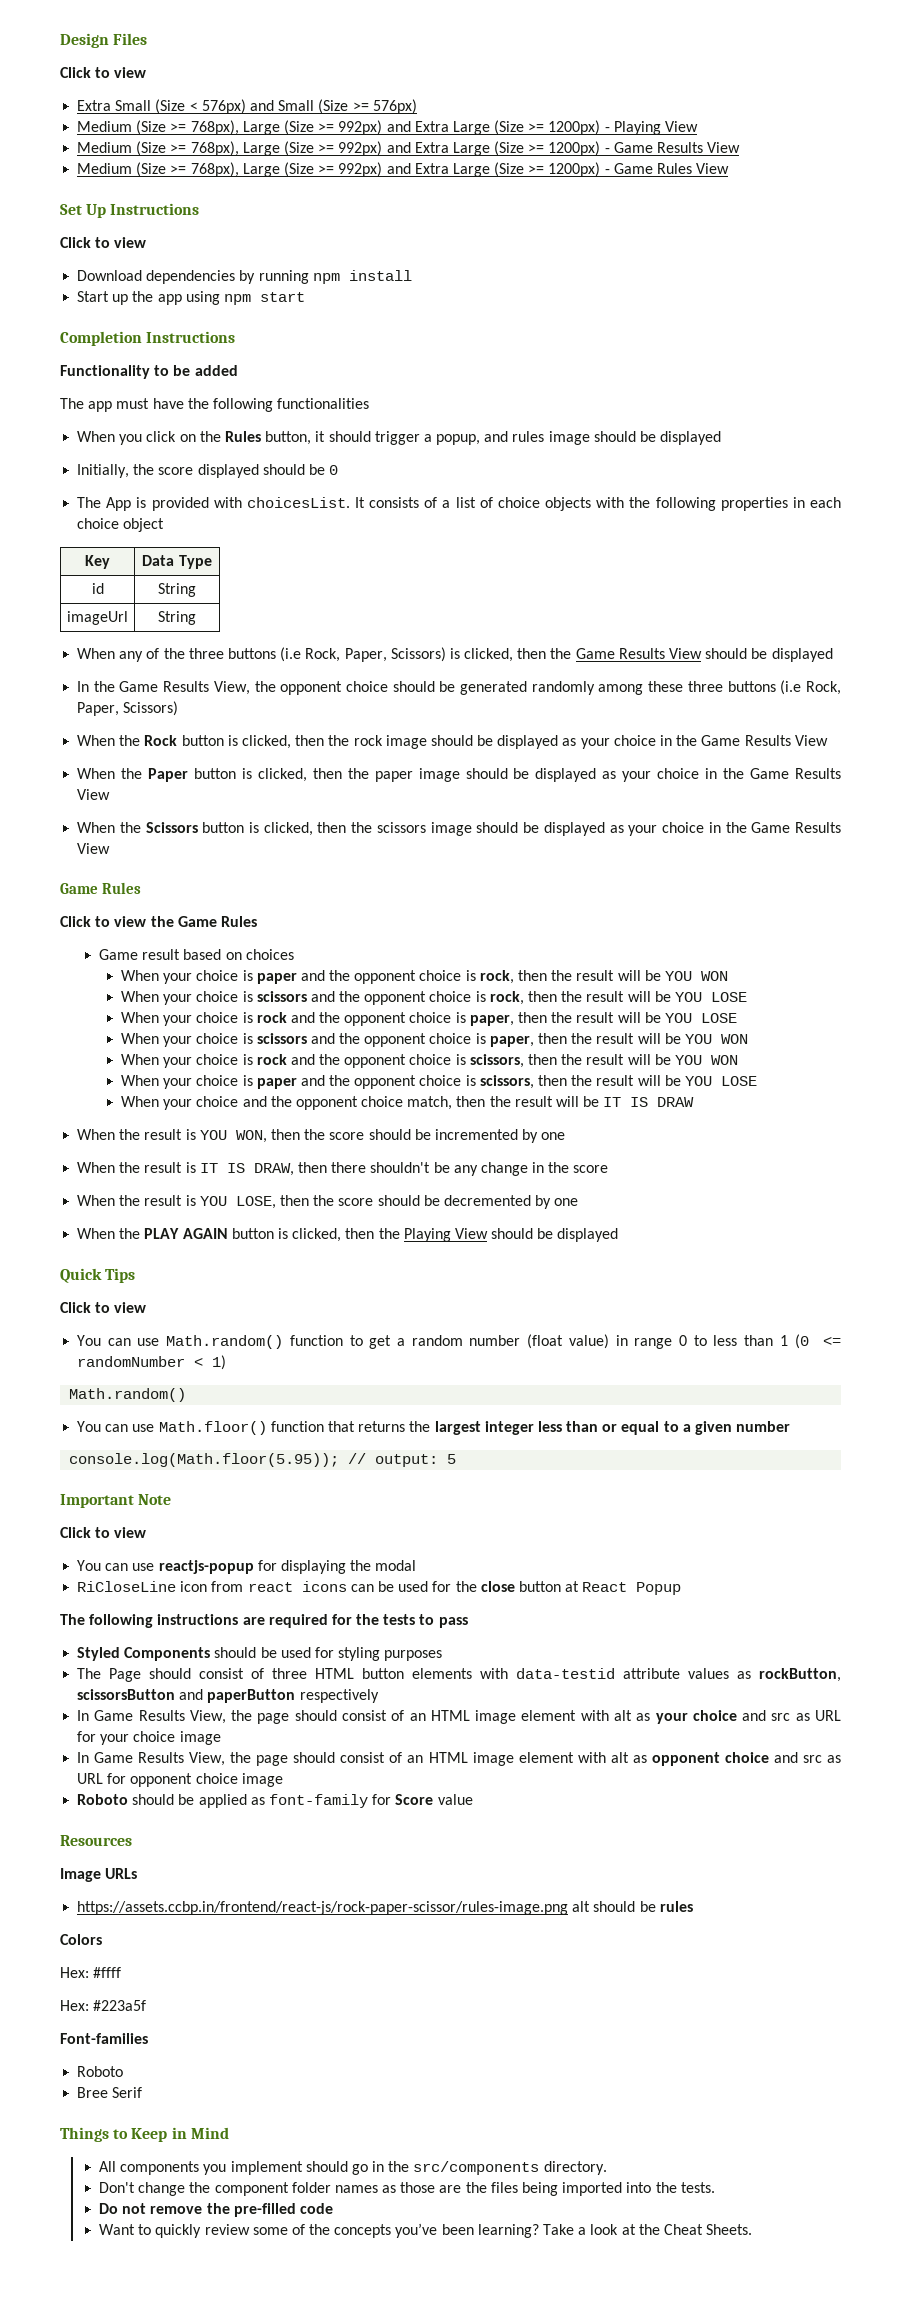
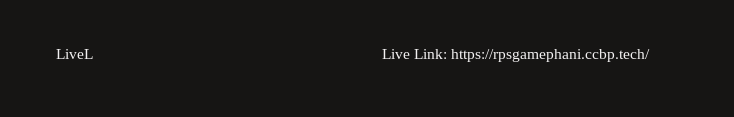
- Design Files
- Click to view
- Extra Small (Size < 576px) and Small (Size >= 576px)
- Medium (Size >= 768px), Large (Size >= 992px) and Extra Large (Size >= 1200px) - Playing View
- Medium (Size >= 768px), Large (Size >= 992px) and Extra Large (Size >= 1200px) - Game Results View
- Medium (Size >= 768px), Large (Size >= 992px) and Extra Large (Size >= 1200px) - Game Rules View
- Set Up Instructions
- Click to view
- Download dependencies by running npm install
- Start up the app using npm start
- Completion Instructions
- Functionality to be added
- The app must have the following functionalities
- When you click on the Rules button, it should trigger a popup, and rules image should be displayed
- Initially, the score displayed should be 0
- The App is provided with choicesList. It consists of a list of choice objects with the following properties in each choice object
- Key | Data Type
- id | String
- imageUrl | String
- When any of the three buttons (i.e Rock, Paper, Scissors) is clicked, then the Game Results View should be displayed
- In the Game Results View, the opponent choice should be generated randomly among these three buttons (i.e Rock, Paper, Scissors)
- When the Rock button is clicked, then the rock image should be displayed as your choice in the Game Results View
- When the Paper button is clicked, then the paper image should be displayed as your choice in the Game Results View
- When the Scissors button is clicked, then the scissors image should be displayed as your choice in the Game Results View
- Game Rules
- Click to view the Game Rules
- Game result based on choices
- When your choice is paper and the opponent choice is rock, then the result will be YOU WON
- When your choice is scissors and the opponent choice is rock, then the result will be YOU LOSE
- When your choice is rock and the opponent choice is paper, then the result will be YOU LOSE
- When your choice is scissors and the opponent choice is paper, then the result will be YOU WON
- When your choice is rock and the opponent choice is scissors, then the result will be YOU WON
- When your choice is paper and the opponent choice is scissors, then the result will be YOU LOSE
- When your choice and the opponent choice match, then the result will be IT IS DRAW
- When the result is YOU WON, then the score should be incremented by one
- When the result is IT IS DRAW, then there shouldn't be any change in the score
- When the result is YOU LOSE, then the score should be decremented by one
- When the PLAY AGAIN button is clicked, then the Playing View should be displayed
- Quick Tips
- Click to view
- You can use Math.random() function to get a random number (float value) in range 0 to less than 1 (0 <= randomNumber < 1)
- Math.random()
- You can use Math.floor() function that returns the largest integer less than or equal to a given number
- console.log(Math.floor(5.95)); // output: 5
- Important Note
- Click to view
- You can use reactjs-popup for displaying the modal
- RiCloseLine icon from react icons can be used for the close button at React Popup
- The following instructions are required for the tests to pass
- Styled Components should be used for styling purposes
- The Page should consist of three HTML button elements with data-testid attribute values as rockButton, scissorsButton and paperButton respectively
- In Game Results View, the page should consist of an HTML image element with alt as your choice and src as URL for your choice image
- In Game Results View, the page should consist of an HTML image element with alt as opponent choice and src as URL for opponent choice image
- Roboto should be applied as font-family for Score value
- Resources
- Image URLs
- https://assets.ccbp.in/frontend/react-js/rock-paper-scissor/rules-image.png alt should be rules
- Colors
- Hex: #ffff
- Hex: #223a5f
- Font-families
- Roboto
- Bree Serif
- Things to Keep in Mind
- All components you implement should go in the src/components directory.
- Don't change the component folder names as those are the files being imported into the tests.
- Do not remove the pre-filled code
- Want to quickly review some of the concepts you’ve been learning? Take a look at the Cheat Sheets.
+ LiveL
+ Live Link: https://rpsgamephani.ccbp.tech/

